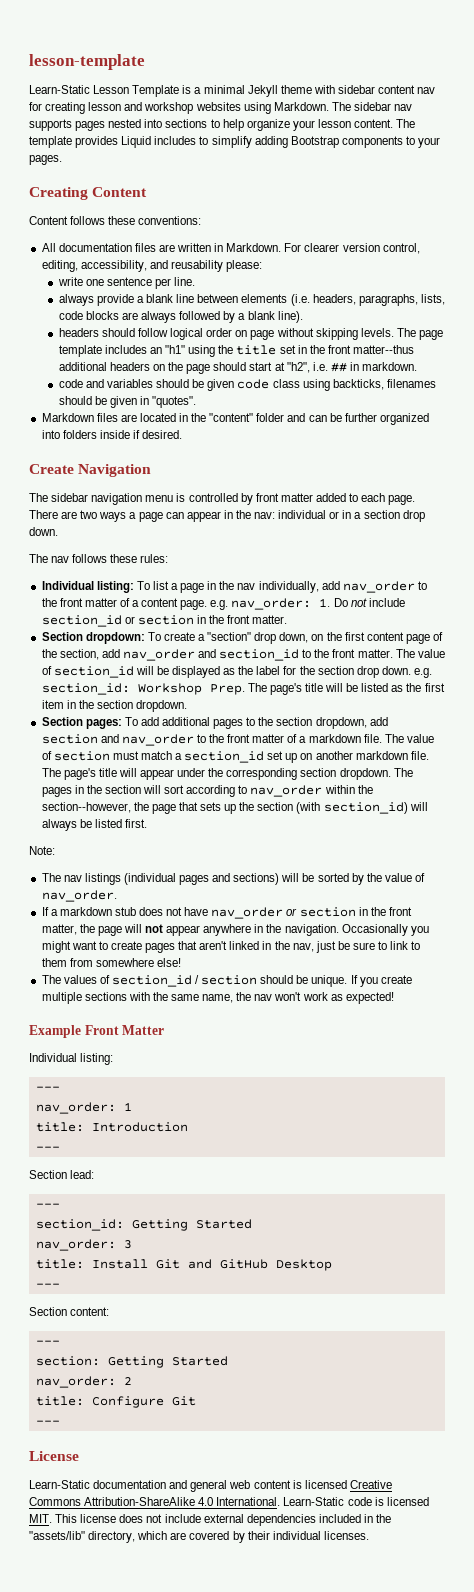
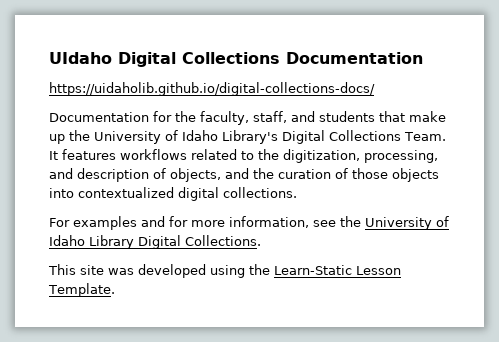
- lesson-template
- Learn-Static Lesson Template is a minimal Jekyll theme with sidebar content nav for creating lesson and workshop websites using Markdown. The sidebar nav supports pages nested into sections to help organize your lesson content. The template provides Liquid includes to simplify adding Bootstrap components to your pages.
- Creating Content
- Content follows these conventions:
- All documentation files are written in Markdown. For clearer version control, editing, accessibility, and reusability please:
- write one sentence per line.
- always provide a blank line between elements (i.e. headers, paragraphs, lists, code blocks are always followed by a blank line).
- headers should follow logical order on page without skipping levels. The page template includes an "h1" using the title set in the front matter--thus additional headers on the page should start at "h2", i.e. ## in markdown.
- code and variables should be given code class using backticks, filenames should be given in "quotes".
- Markdown files are located in the "content" folder and can be further organized into folders inside if desired.
- Create Navigation
- The sidebar navigation menu is controlled by front matter added to each page. There are two ways a page can appear in the nav: individual or in a section drop down.
- The nav follows these rules:
- Individual listing: To list a page in the nav individually, add nav_order to the front matter of a content page. e.g. nav_order: 1. Do not include section_id or section in the front matter.
- Section dropdown: To create a "section" drop down, on the first content page of the section, add nav_order and section_id to the front matter. The value of section_id will be displayed as the label for the section drop down. e.g. section_id: Workshop Prep. The page's title will be listed as the first item in the section dropdown.
- Section pages: To add additional pages to the section dropdown, add section and nav_order to the front matter of a markdown file. The value of section must match a section_id set up on another markdown file. The page's title will appear under the corresponding section dropdown. The pages in the section will sort according to nav_order within the section--however, the page that sets up the section (with section_id) will always be listed first.
- Note:
- The nav listings (individual pages and sections) will be sorted by the value of nav_order.
- If a markdown stub does not have nav_order or section in the front matter, the page will not appear anywhere in the navigation. Occasionally you might want to create pages that aren't linked in the nav, just be sure to link to them from somewhere else!
- The values of section_id / section should be unique. If you create multiple sections with the same name, the nav won't work as expected!
- Example Front Matter
- Individual listing:
- ---
- nav_order: 1
- title: Introduction
- ---
- Section lead:
- ---
- section_id: Getting Started
- nav_order: 3
- title: Install Git and GitHub Desktop
- ---
- Section content:
- ---
- section: Getting Started
- nav_order: 2
- title: Configure Git
- ---
- License
- Learn-Static documentation and general web content is licensed Creative Commons Attribution-ShareAlike 4.0 International. Learn-Static code is licensed MIT. This license does not include external dependencies included in the "assets/lib" directory, which are covered by their individual licenses.
+ UIdaho Digital Collections Documentation
+ https://uidaholib.github.io/digital-collections-docs/
+ Documentation for the faculty, staff, and students that make up the University of Idaho Library's Digital Collections Team. It features workflows related to the digitization, processing, and description of objects, and the curation of those objects into contextualized digital collections.
+ For examples and for more information, see the University of Idaho Library Digital Collections.
+ This site was developed using the Learn-Static Lesson Template.

